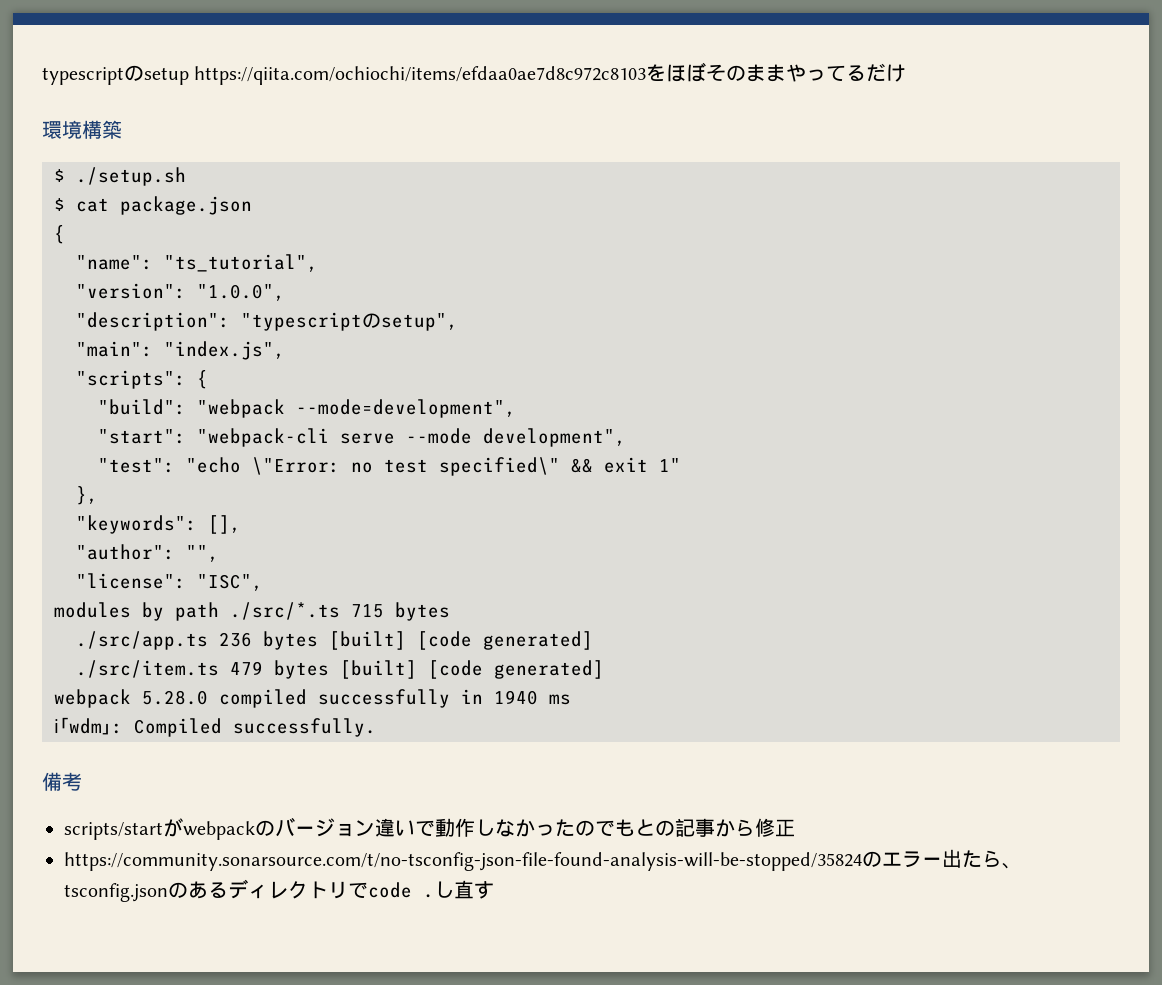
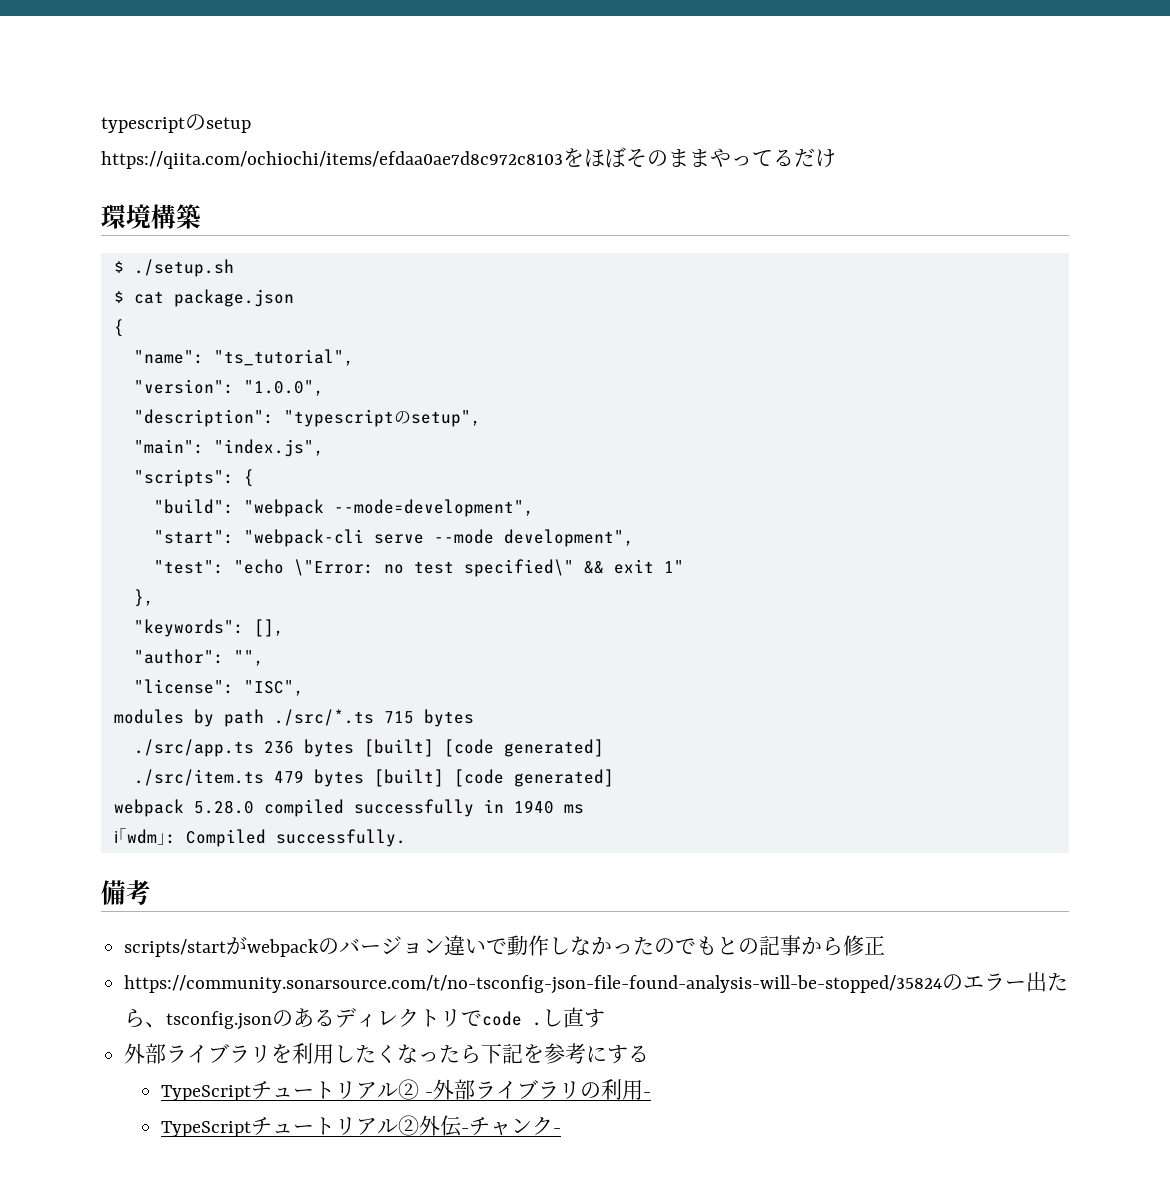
- typescriptのsetup https://qiita.com/ochiochi/items/efdaa0ae7d8c972c8103をほぼそのままやってるだけ
+ typescriptのsetup
+ https://qiita.com/ochiochi/items/efdaa0ae7d8c972c8103をほぼそのままやってるだけ
+ 外部ライブラリを利用したくなったら下記を参考にする
+ TypeScriptチュートリアル② -外部ライブラリの利用-
+ TypeScriptチュートリアル②外伝-チャンク-

